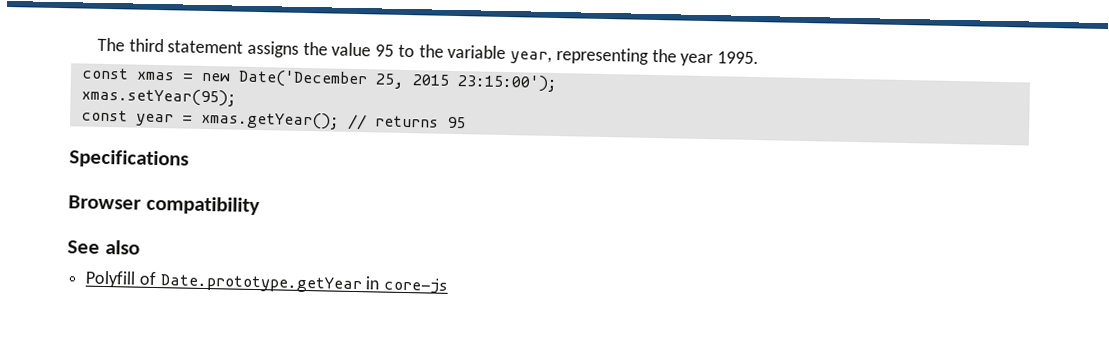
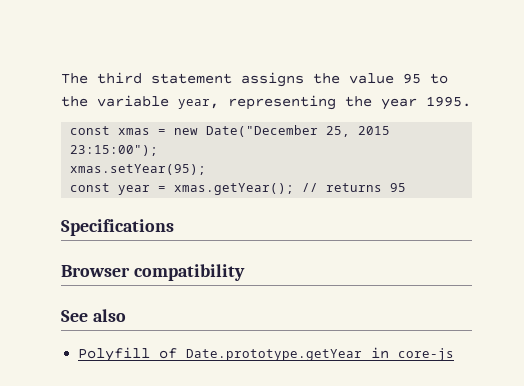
- const xmas = new Date('December 25, 2015 23:15:00');
+ const xmas = new Date("December 25, 2015 23:15:00");

